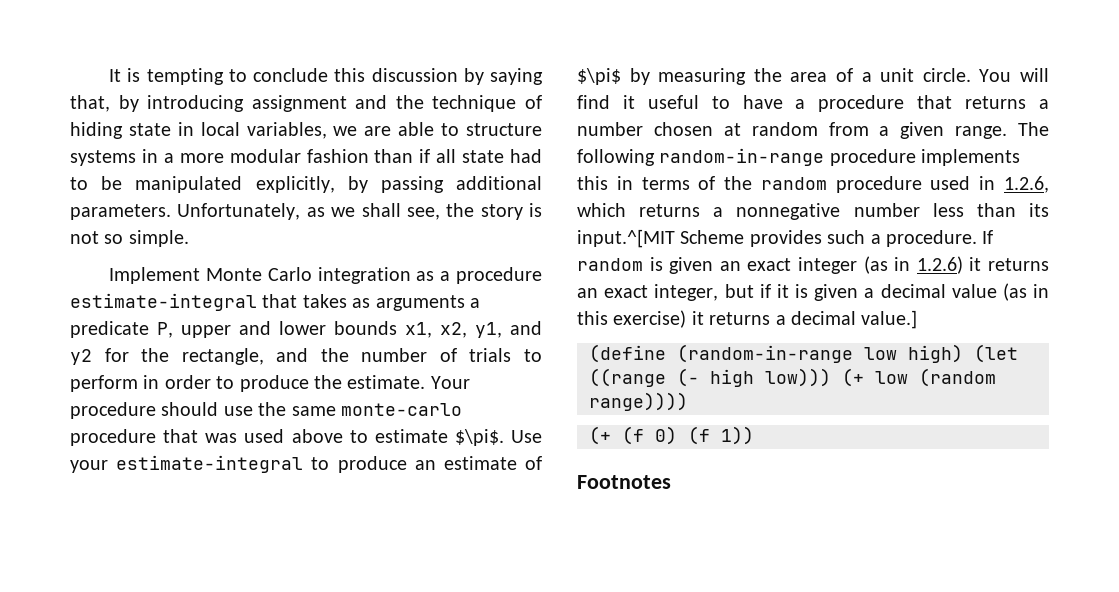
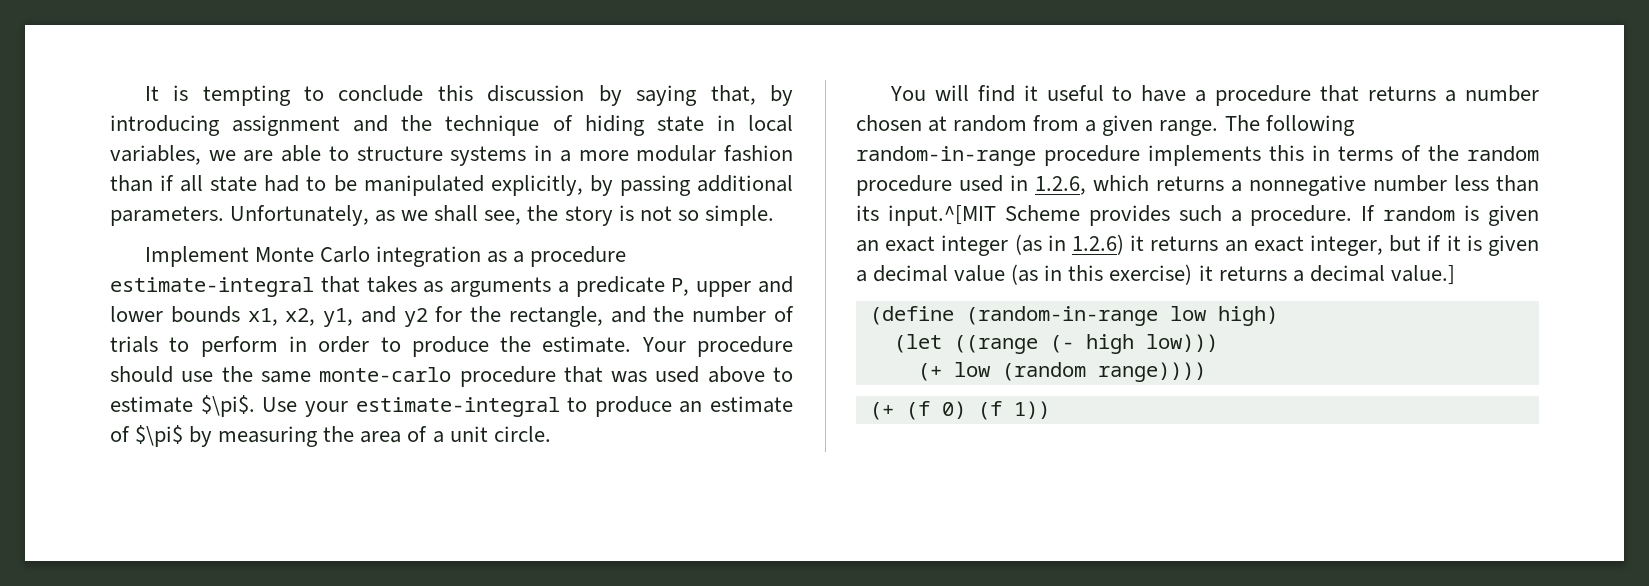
- Use your estimate-integral to produce an estimate of $\pi$ by measuring the area of a unit circle. You will find it useful to have a procedure that returns a number chosen at random from a given range.
+ Use your estimate-integral to produce an estimate of $\pi$ by measuring the area of a unit circle.
+ You will find it useful to have a procedure that returns a number chosen at random from a given range.
- (define (random-in-range low high) (let ((range (- high low))) (+ low (random range))))
+ (define (random-in-range low high)
+ (let ((range (- high low)))
+ (+ low (random range))))
- Footnotes

